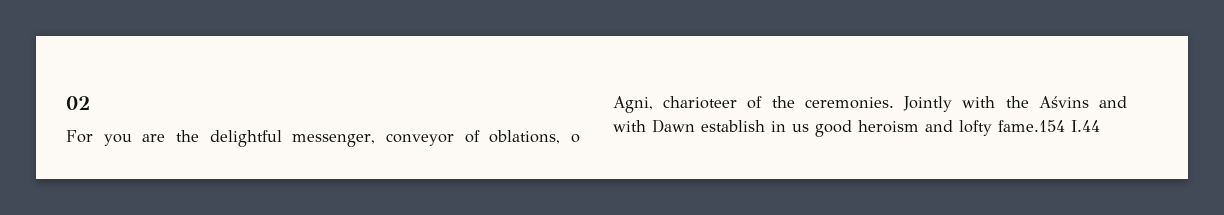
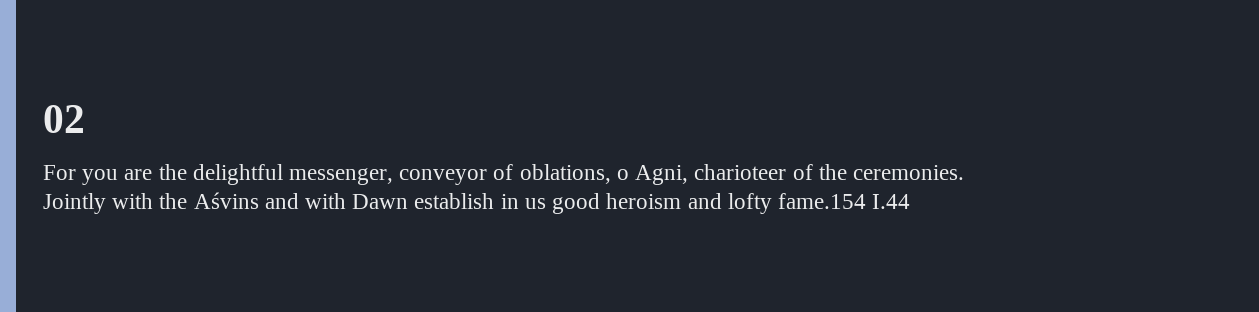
- For you are the delightful messenger, conveyor of oblations, o Agni, charioteer of the ceremonies. Jointly with the Aśvins and with Dawn establish in us good heroism and lofty fame.154 I.44
+ For you are the delightful messenger, conveyor of oblations, o Agni, charioteer of the ceremonies.
+ Jointly with the Aśvins and with Dawn establish in us good heroism and lofty fame.154 I.44

